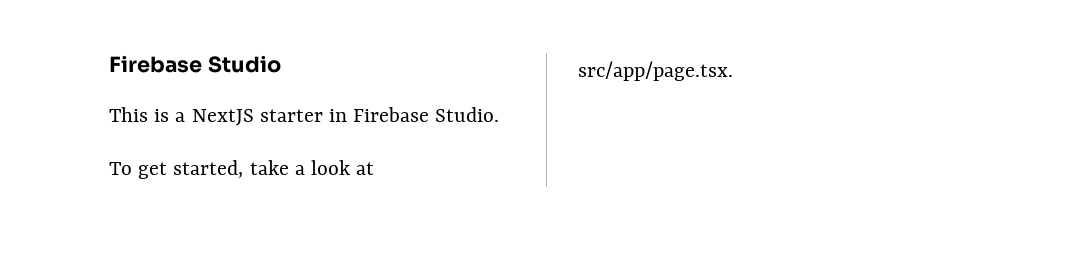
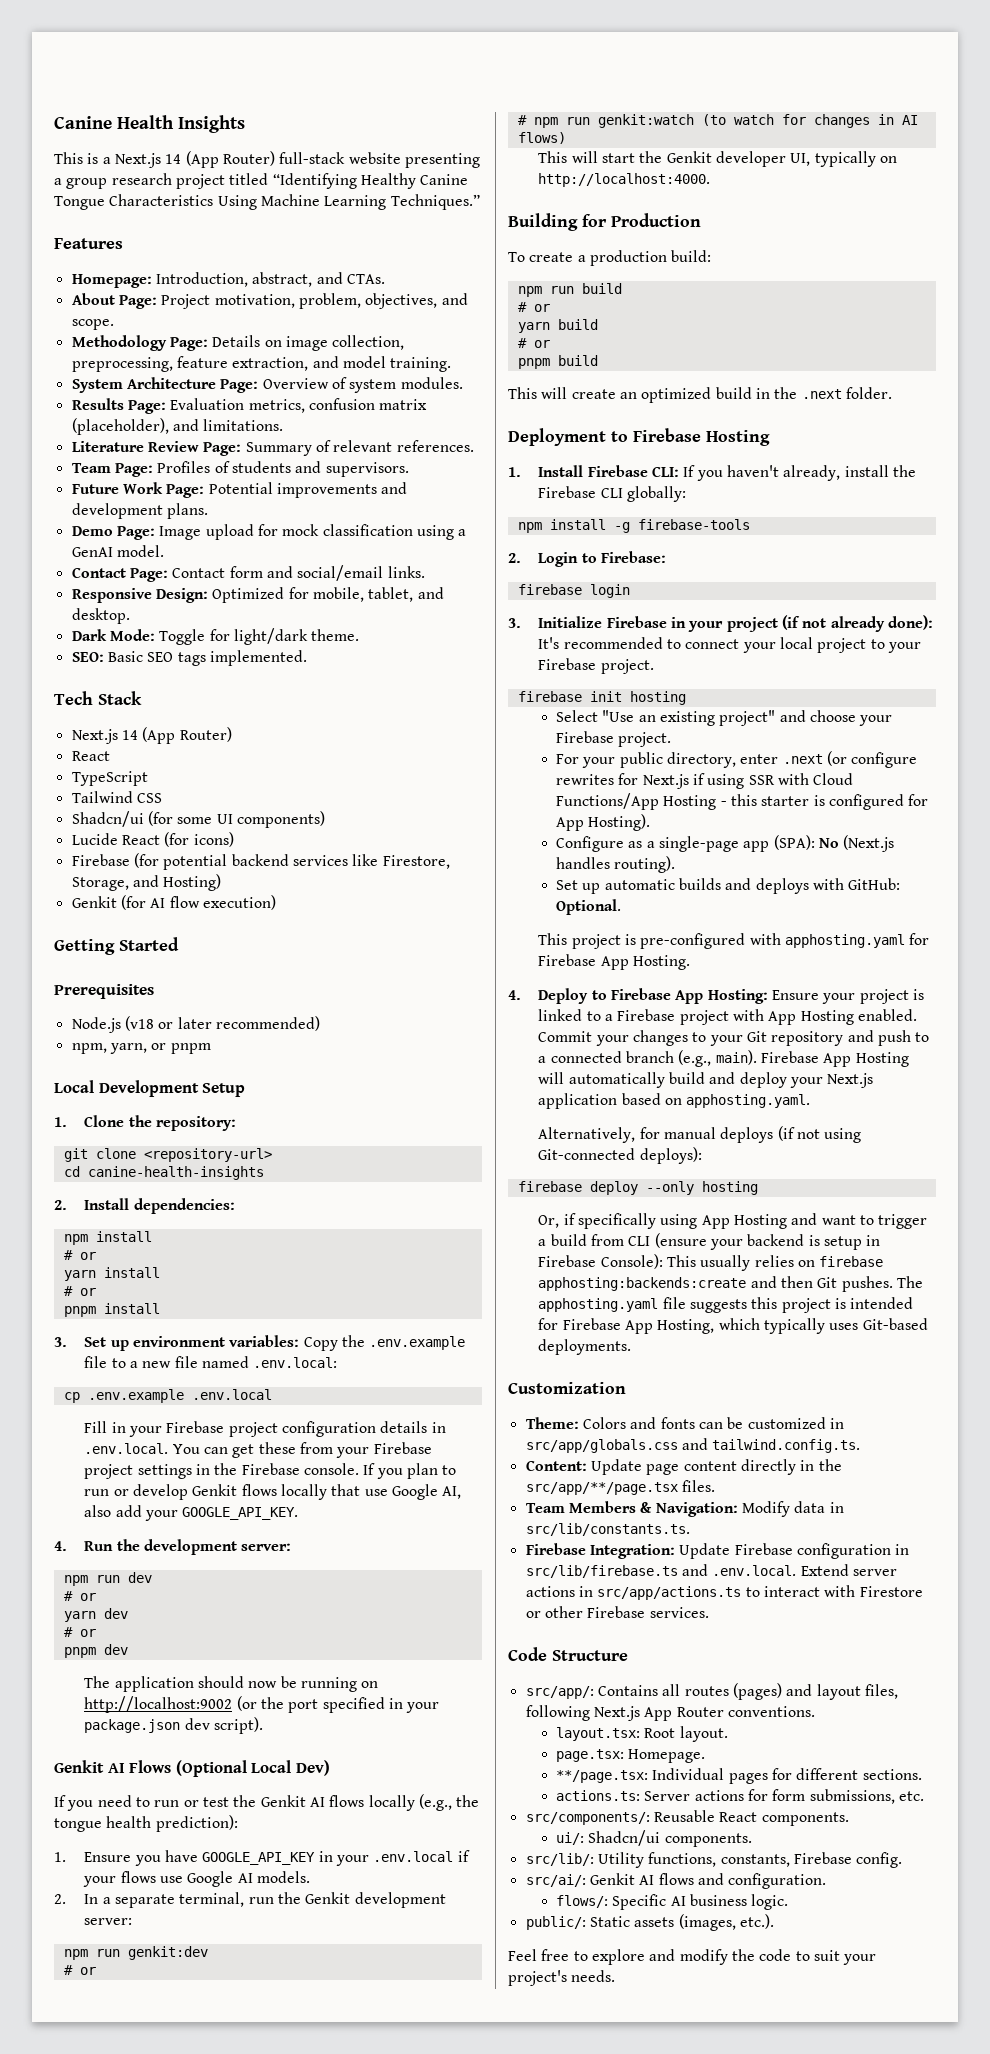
- Firebase Studio
+ Canine Health Insights
- This is a NextJS starter in Firebase Studio.
- To get started, take a look at src/app/page.tsx.
+ This is a Next.js 14 (App Router) full-stack website presenting a group research project titled “Identifying Healthy Canine Tongue Characteristics Using Machine Learning Techniques.”
+ Features
+ Homepage: Introduction, abstract, and CTAs.
+ About Page: Project motivation, problem, objectives, and scope.
+ Methodology Page: Details on image collection, preprocessing, feature extraction, and model training.
+ System Architecture Page: Overview of system modules.
+ Results Page: Evaluation metrics, confusion matrix (placeholder), and limitations.
+ Literature Review Page: Summary of relevant references.
+ Team Page: Profiles of students and supervisors.
+ Future Work Page: Potential improvements and development plans.
+ Demo Page: Image upload for mock classification using a GenAI model.
+ Contact Page: Contact form and social/email links.
+ Responsive Design: Optimized for mobile, tablet, and desktop.
+ Dark Mode: Toggle for light/dark theme.
+ SEO: Basic SEO tags implemented.
+ Tech Stack
+ Next.js 14 (App Router)
+ React
+ TypeScript
+ Tailwind CSS
+ Shadcn/ui (for some UI components)
+ Lucide React (for icons)
+ Firebase (for potential backend services like Firestore, Storage, and Hosting)
+ Genkit (for AI flow execution)
+ Getting Started
+ Prerequisites
+ Node.js (v18 or later recommended)
+ npm, yarn, or pnpm
+ Local Development Setup
+ 1. Clone the repository:
+ git clone <repository-url>
+ cd canine-health-insights
+ 2. Install dependencies:
+ npm install
+ # or
+ yarn install
+ # or
+ pnpm install
+ 3. Set up environment variables: Copy the .env.example file to a new file named .env.local:
+ cp .env.example .env.local
+ Fill in your Firebase project configuration details in .env.local. You can get these from your Firebase project settings in the Firebase console. If you plan to run or develop Genkit flows locally that use Google AI, also add your GOOGLE_API_KEY.
+ 4. Run the development server:
+ npm run dev
+ # or
+ yarn dev
+ # or
+ pnpm dev
+ The application should now be running on http://localhost:9002 (or the port specified in your package.json dev script).
+ Genkit AI Flows (Optional Local Dev)
+ If you need to run or test the Genkit AI flows locally (e.g., the tongue health prediction):
+ 1. Ensure you have GOOGLE_API_KEY in your .env.local if your flows use Google AI models.
+ 2. In a separate terminal, run the Genkit development server:
+ npm run genkit:dev
+ # or
+ # npm run genkit:watch (to watch for changes in AI flows)
+ This will start the Genkit developer UI, typically on http://localhost:4000.
+ Building for Production
+ To create a production build:
+ npm run build
+ # or
+ yarn build
+ # or
+ pnpm build
+ This will create an optimized build in the .next folder.
+ Deployment to Firebase Hosting
+ 1. Install Firebase CLI: If you haven't already, install the Firebase CLI globally:
+ npm install -g firebase-tools
+ 2. Login to Firebase:
+ firebase login
+ 3. Initialize Firebase in your project (if not already done): It's recommended to connect your local project to your Firebase project.
+ firebase init hosting
+ Select "Use an existing project" and choose your Firebase project.
+ For your public directory, enter .next (or configure rewrites for Next.js if using SSR with Cloud Functions/App Hosting - this starter is configured for App Hosting).
+ Configure as a single-page app (SPA): No (Next.js handles routing).
+ Set up automatic builds and deploys with GitHub: Optional.
+ This project is pre-configured with apphosting.yaml for Firebase App Hosting.
+ 4. Deploy to Firebase App Hosting: Ensure your project is linked to a Firebase project with App Hosting enabled. Commit your changes to your Git repository and push to a connected branch (e.g., main). Firebase App Hosting will automatically build and deploy your Next.js application based on apphosting.yaml.
+ Alternatively, for manual deploys (if not using Git-connected deploys):
+ firebase deploy --only hosting
+ Or, if specifically using App Hosting and want to trigger a build from CLI (ensure your backend is setup in Firebase Console): This usually relies on firebase apphosting:backends:create and then Git pushes. The apphosting.yaml file suggests this project is intended for Firebase App Hosting, which typically uses Git-based deployments.
+ Customization
+ Theme: Colors and fonts can be customized in src/app/globals.css and tailwind.config.ts.
+ Content: Update page content directly in the src/app/**/page.tsx files.
+ Team Members & Navigation: Modify data in src/lib/constants.ts.
+ Firebase Integration: Update Firebase configuration in src/lib/firebase.ts and .env.local. Extend server actions in src/app/actions.ts to interact with Firestore or other Firebase services.
+ Code Structure
+ src/app/: Contains all routes (pages) and layout files, following Next.js App Router conventions.
+ layout.tsx: Root layout.
+ page.tsx: Homepage.
+ **/page.tsx: Individual pages for different sections.
+ actions.ts: Server actions for form submissions, etc.
+ src/components/: Reusable React components.
+ ui/: Shadcn/ui components.
+ src/lib/: Utility functions, constants, Firebase config.
+ src/ai/: Genkit AI flows and configuration.
+ flows/: Specific AI business logic.
+ public/: Static assets (images, etc.).
+ Feel free to explore and modify the code to suit your project's needs.

